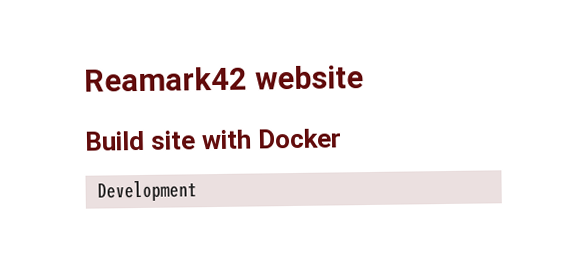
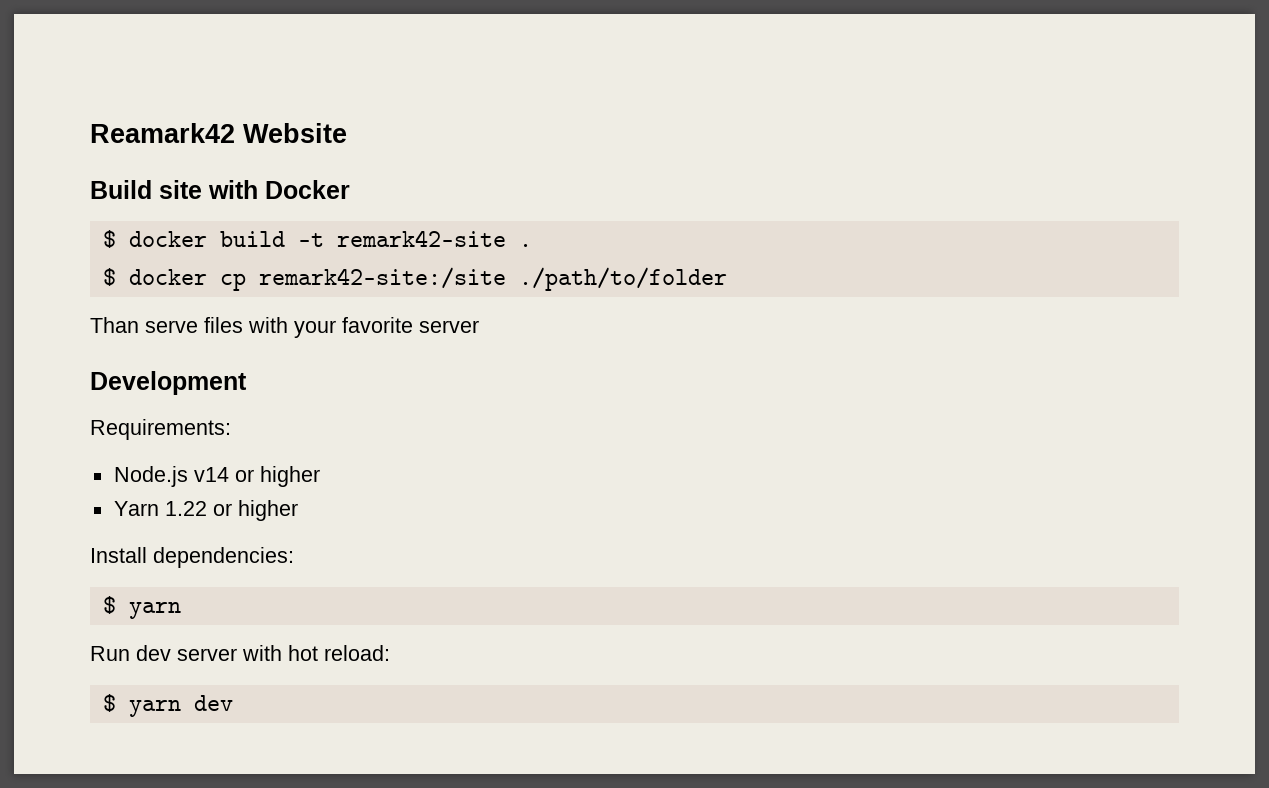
- Reamark42 website
+ Reamark42 Website
+ $ docker build -t remark42-site .
+ $ docker cp remark42-site:/site ./path/to/folder
+ Than serve files with your favorite server
  Development
+ Requirements:
+ Node.js v14 or higher
+ Yarn 1.22 or higher
+ Install dependencies:
+ $ yarn
+ Run dev server with hot reload:
+ $ yarn dev

